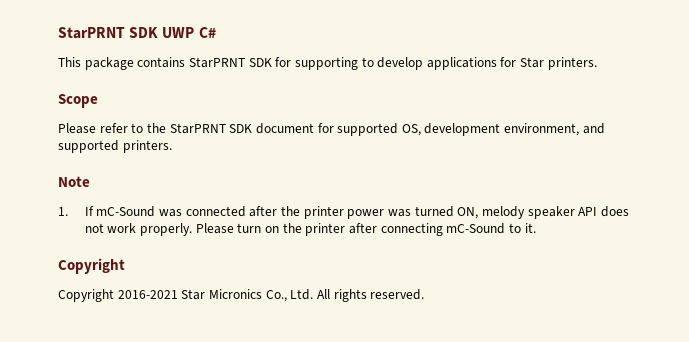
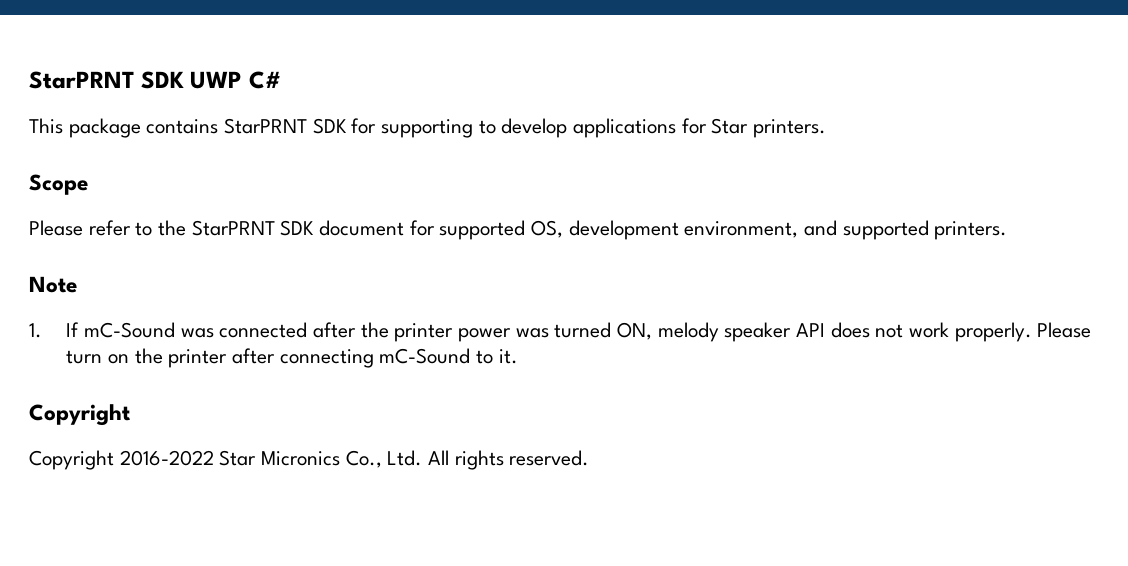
- Copyright 2016-2021 Star Micronics Co., Ltd. All rights reserved.
+ Copyright 2016-2022 Star Micronics Co., Ltd. All rights reserved.

